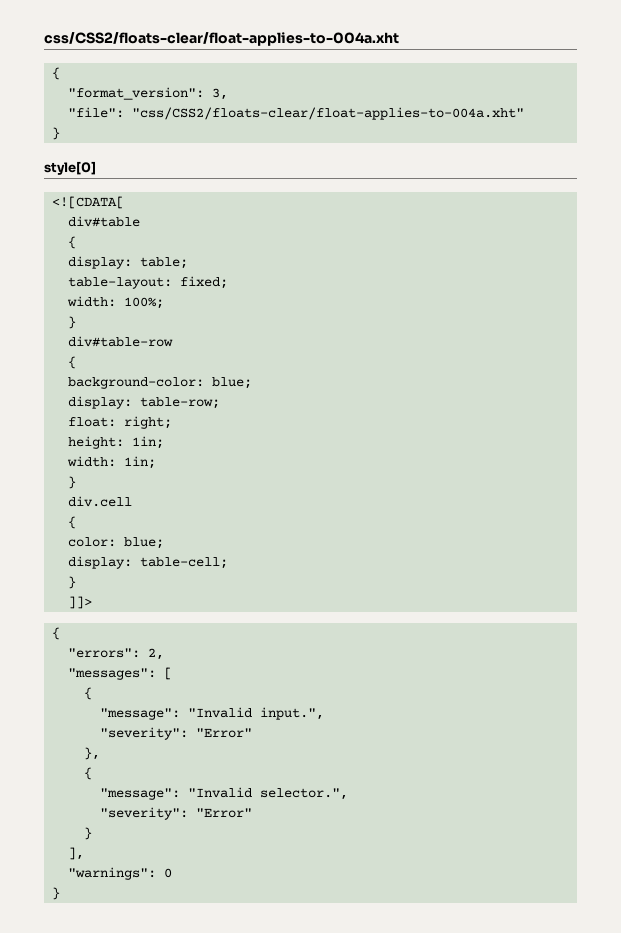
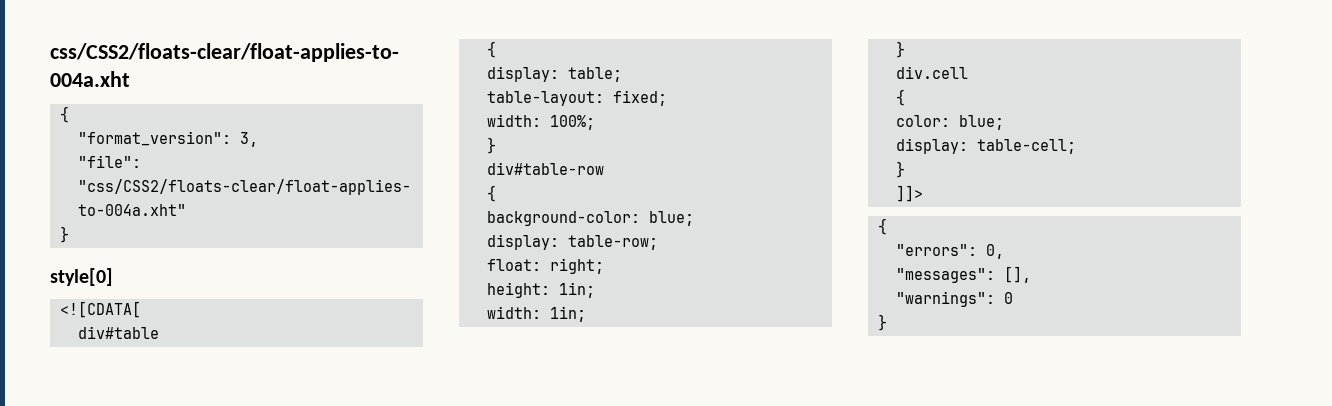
- "errors": 2,
+ "errors": 0,
- "messages": [
- {
- "message": "Invalid input.",
- "severity": "Error"
- },
- {
- "message": "Invalid selector.",
- "severity": "Error"
- }
- ],
+ "messages": [],

